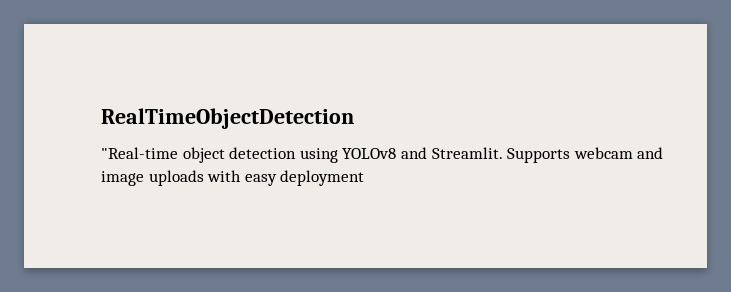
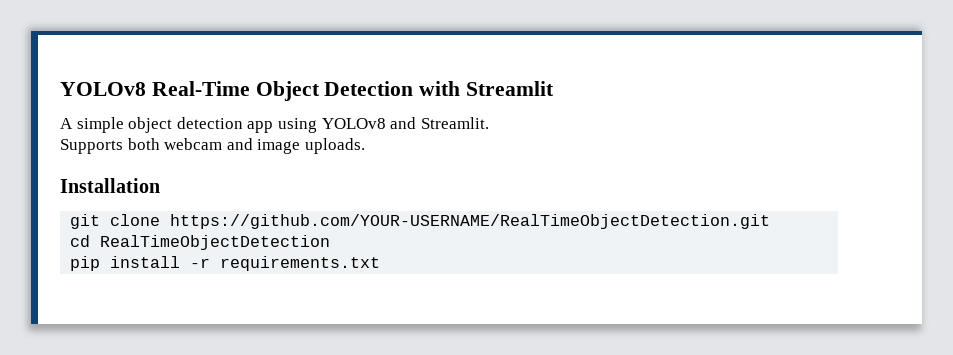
- RealTimeObjectDetection
- "Real-time object detection using YOLOv8 and Streamlit. Supports webcam and image uploads with easy deployment
+ YOLOv8 Real-Time Object Detection with Streamlit
+ A simple object detection app using YOLOv8 and Streamlit.
+ Supports both webcam and image uploads.
+ Installation
+ git clone https://github.com/YOUR-USERNAME/RealTimeObjectDetection.git
+ cd RealTimeObjectDetection
+ pip install -r requirements.txt

